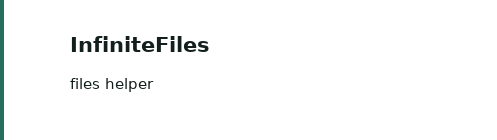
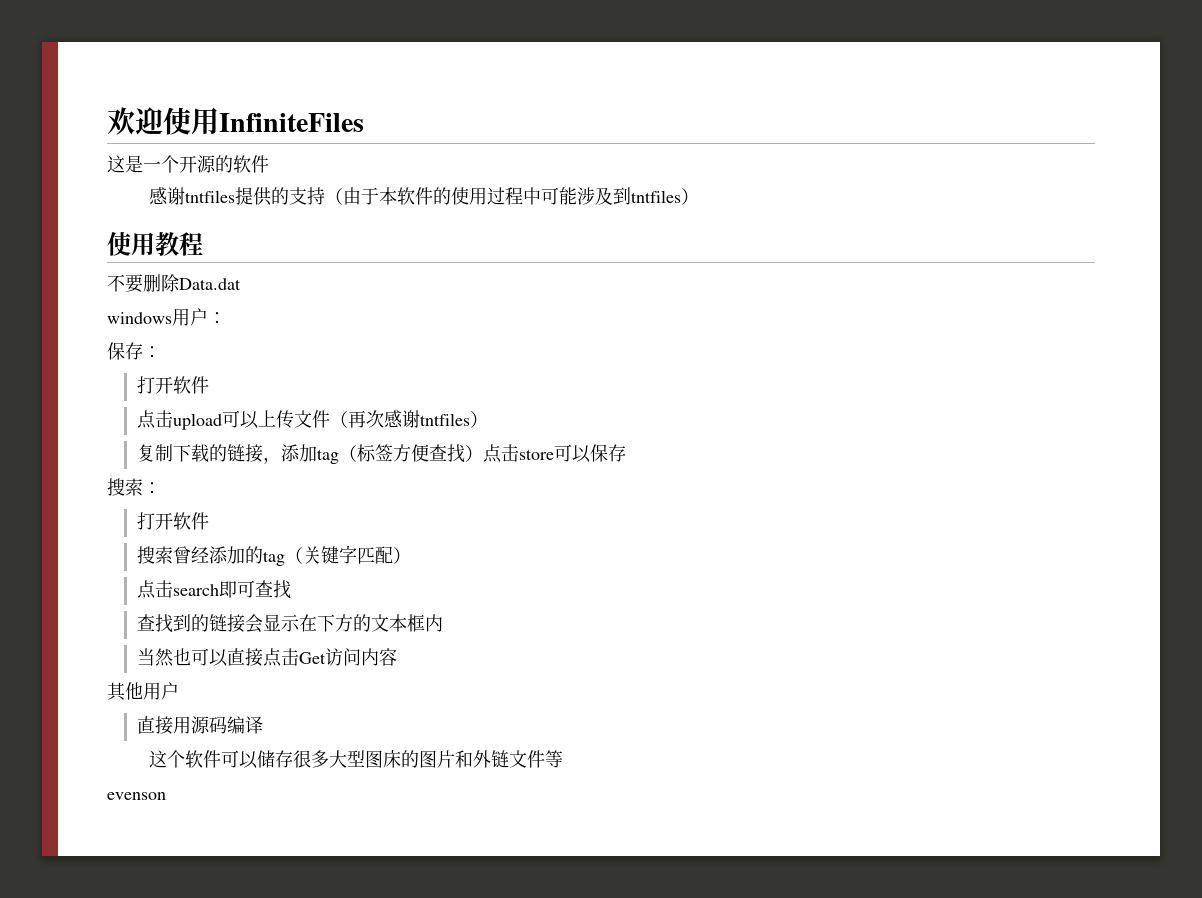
- InfiniteFiles
+ 欢迎使用InfiniteFiles
- files helper
+ 这是一个开源的软件
+ 感谢tntfiles提供的支持（由于本软件的使用过程中可能涉及到tntfiles）
+ 使用教程
+ 不要删除Data.dat
+ windows用户：
+ 保存：
+ 打开软件
+ 点击upload可以上传文件（再次感谢tntfiles）
+ 复制下载的链接，添加tag（标签方便查找）点击store可以保存
+ 搜索：
+ 打开软件
+ 搜索曾经添加的tag（关键字匹配）
+ 点击search即可查找
+ 查找到的链接会显示在下方的文本框内
+ 当然也可以直接点击Get访问内容
+ 其他用户
+ 直接用源码编译
+ 这个软件可以储存很多大型图床的图片和外链文件等
+ evenson

